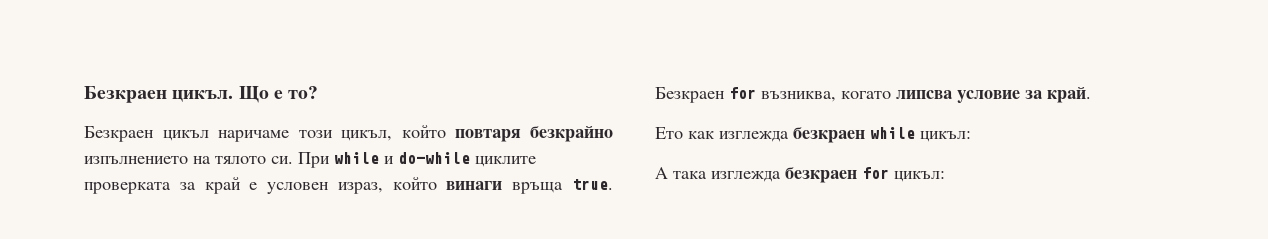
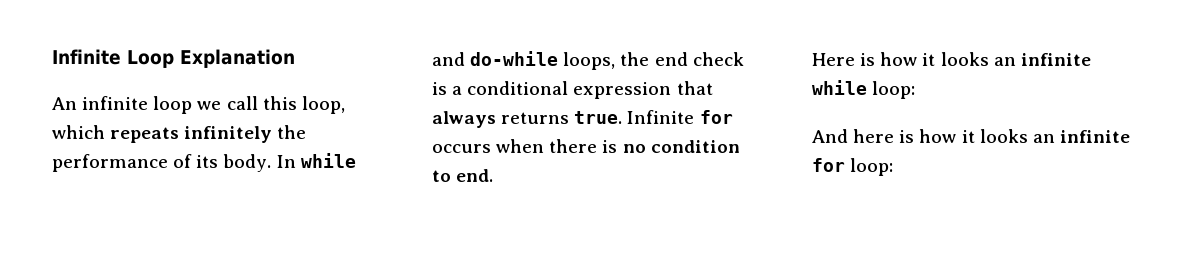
- Безкраен цикъл. Що е то?
- Безкраен цикъл наричаме този цикъл, който повтаря безкрайно изпълнението на тялото си. При while и do-while циклите проверката за край е условен израз, който винаги връща true. Безкраен for възниква, когато липсва условие за край.
- Ето как изглежда безкраен while цикъл:
- А така изглежда безкраен for цикъл:
+ Infinite Loop Explanation
+ An infinite loop we call this loop, which repeats infinitely the performance of its body. In while and do-while loops, the end check is a conditional expression that always returns true. Infinite for occurs when there is no condition to end.
+ Here is how it looks an infinite while loop:
+ And here is how it looks an infinite for loop:

